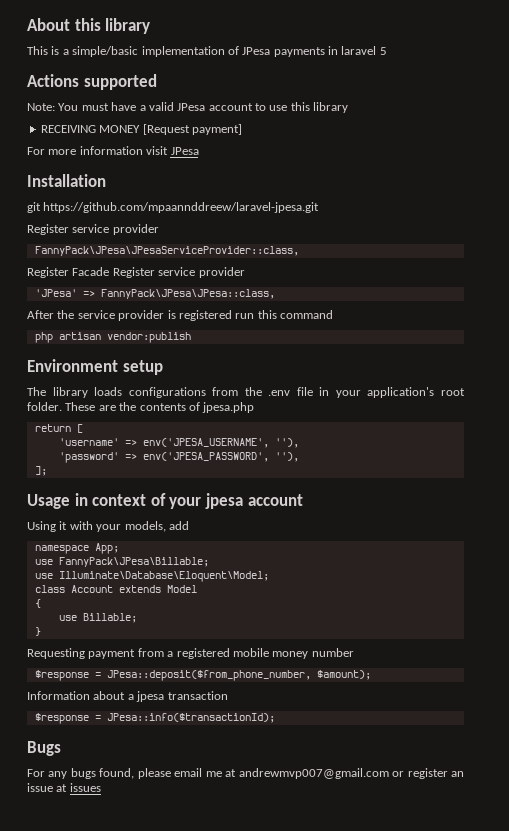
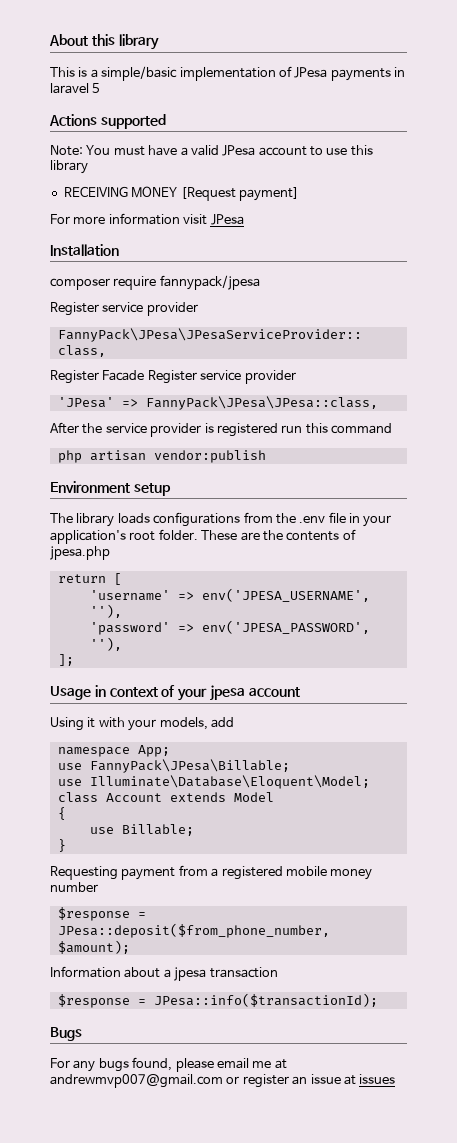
- git https://github.com/mpaannddreew/laravel-jpesa.git
+ composer require fannypack/jpesa

